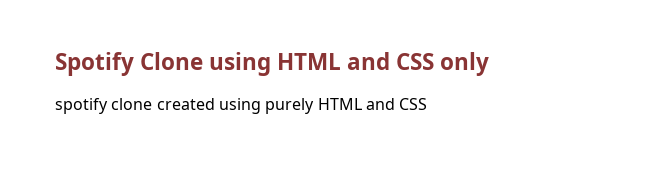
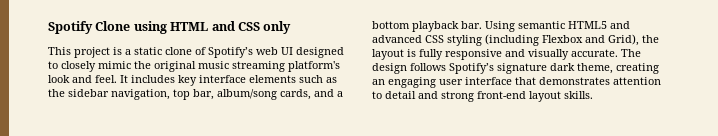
- spotify clone created using purely HTML and CSS
+ This project is a static clone of Spotify’s web UI designed to closely mimic the original music streaming platform's look and feel. It includes key interface elements such as the sidebar navigation, top bar, album/song cards, and a bottom playback bar. Using semantic HTML5 and advanced CSS styling (including Flexbox and Grid), the layout is fully responsive and visually accurate. The design follows Spotify’s signature dark theme, creating an engaging user interface that demonstrates attention to detail and strong front-end layout skills.

